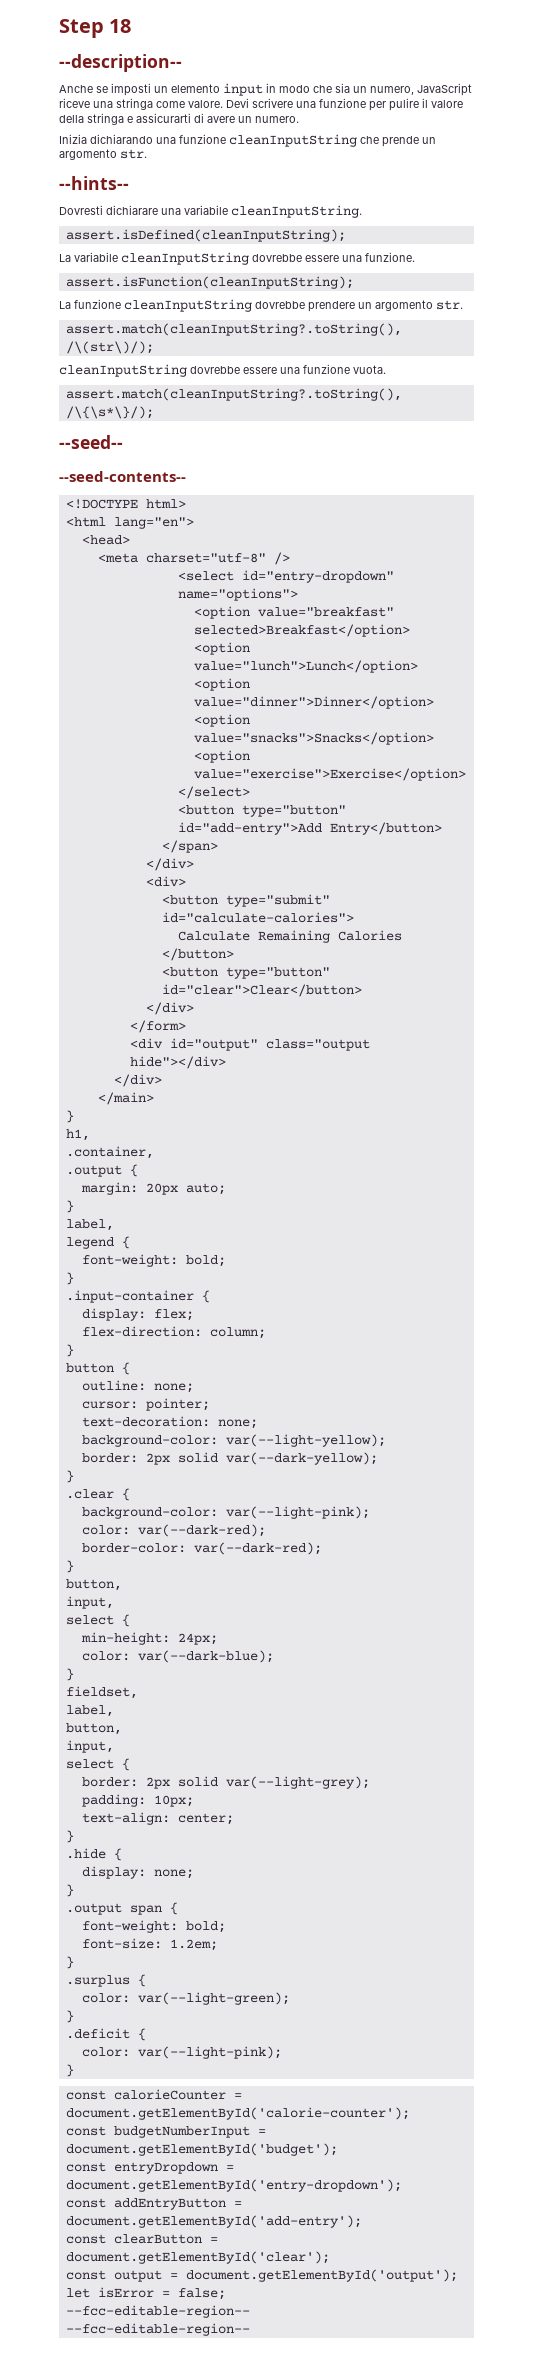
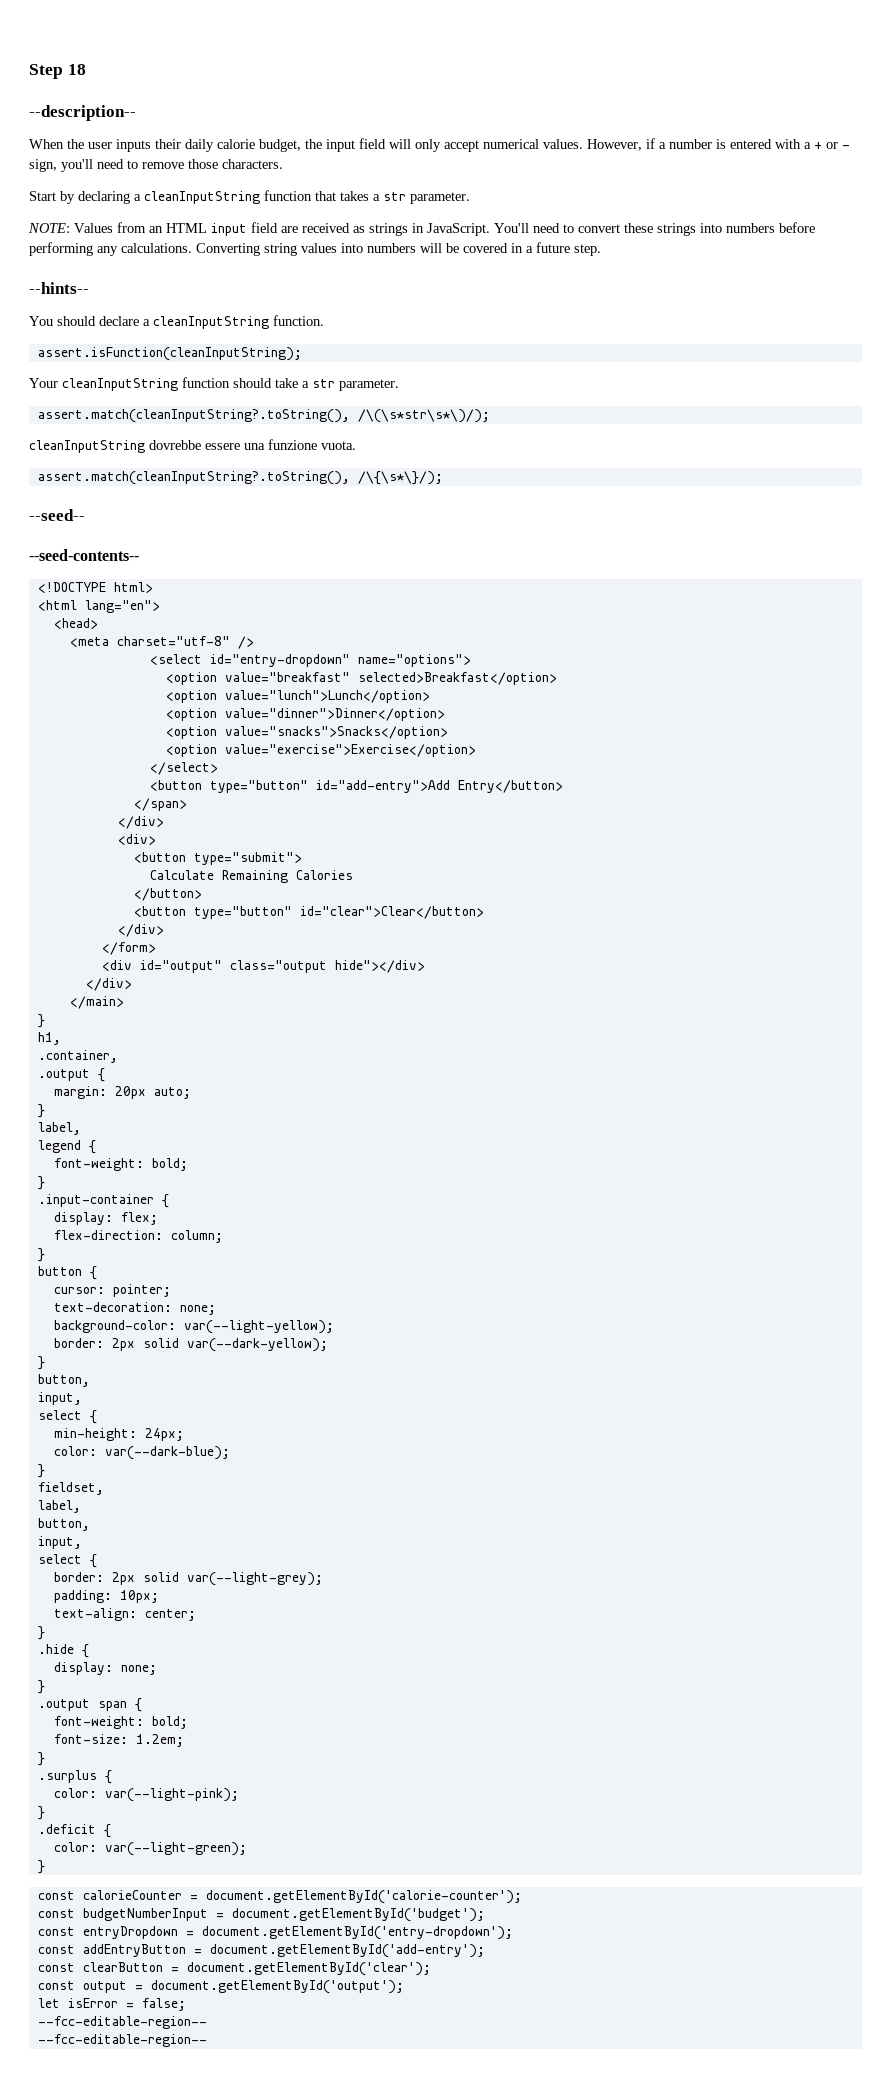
- Anche se imposti un elemento input in modo che sia un numero, JavaScript riceve una stringa come valore. Devi scrivere una funzione per pulire il valore della stringa e assicurarti di avere un numero.
- Inizia dichiarando una funzione cleanInputString che prende un argomento str.
+ When the user inputs their daily calorie budget, the input field will only accept numerical values. However, if a number is entered with a + or - sign, you'll need to remove those characters.
+ Start by declaring a cleanInputString function that takes a str parameter.
+ NOTE: Values from an HTML input field are received as strings in JavaScript. You'll need to convert these strings into numbers before performing any calculations. Converting string values into numbers will be covered in a future step.
  --hints--
- Dovresti dichiarare una variabile cleanInputString.
- assert.isDefined(cleanInputString);
- La variabile cleanInputString dovrebbe essere una funzione.
+ You should declare a cleanInputString function.
  assert.isFunction(cleanInputString);
- La funzione cleanInputString dovrebbe prendere un argomento str.
- assert.match(cleanInputString?.toString(), /\(str\)/);
+ Your cleanInputString function should take a str parameter.
+ assert.match(cleanInputString?.toString(), /\(\s*str\s*\)/);
- <button type="submit" id="calculate-calories">
+ <button type="submit">
- outline: none;
- .clear {
- background-color: var(--light-pink);
- color: var(--dark-red);
- border-color: var(--dark-red);
- }
- color: var(--light-green);
+ color: var(--light-pink);
- color: var(--light-pink);
+ color: var(--light-green);

